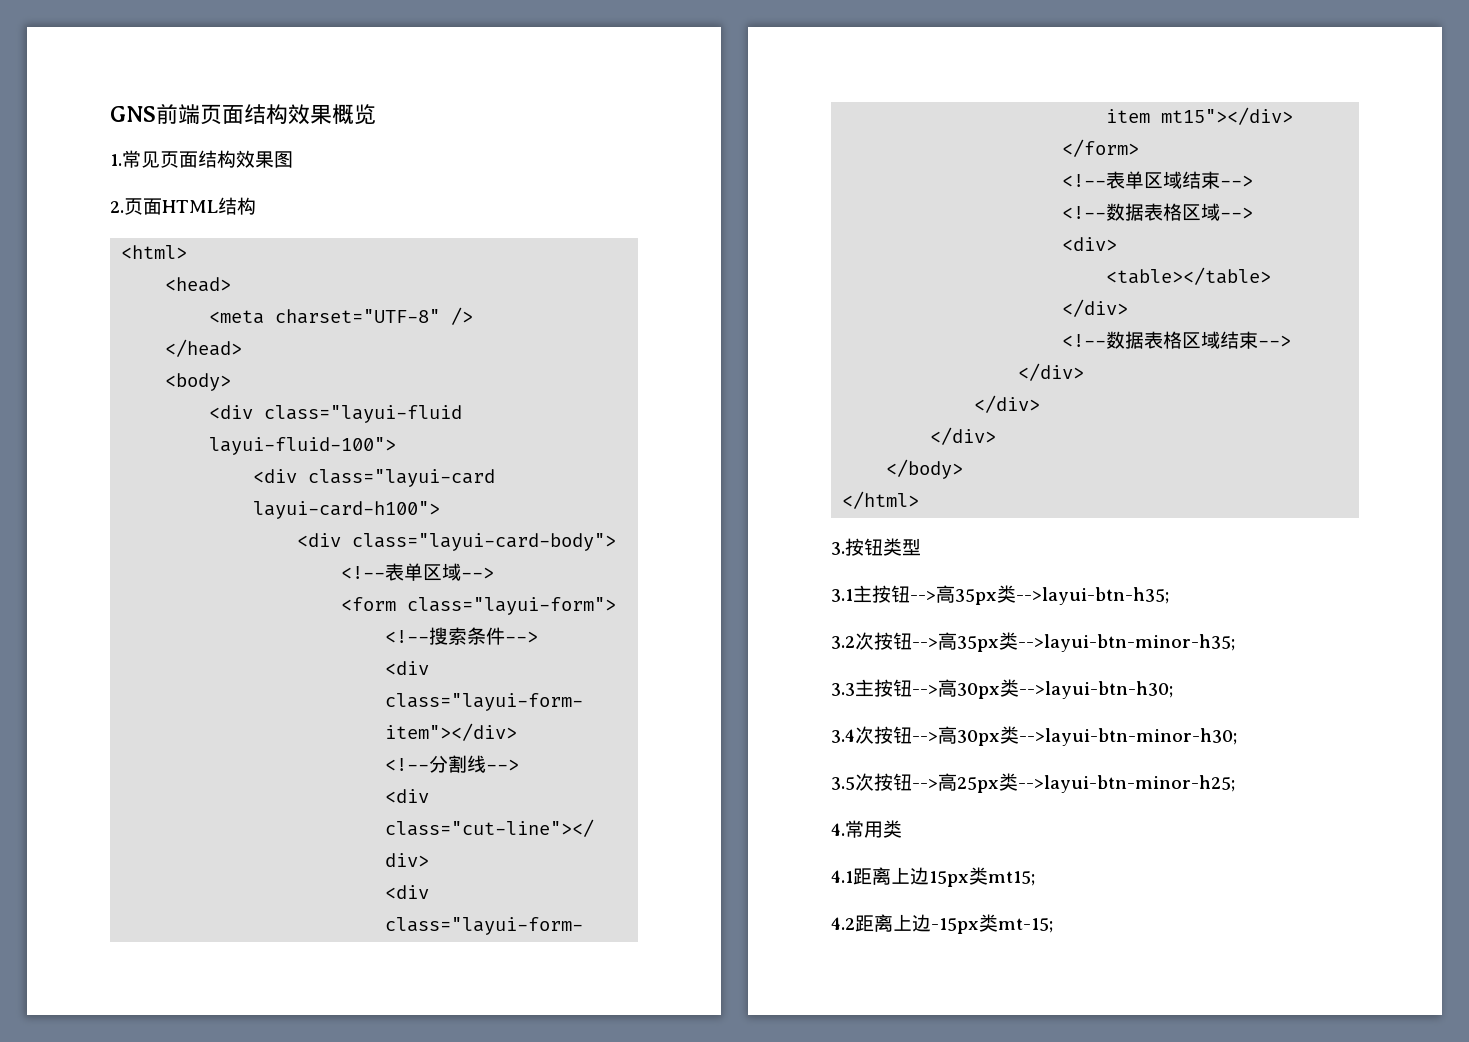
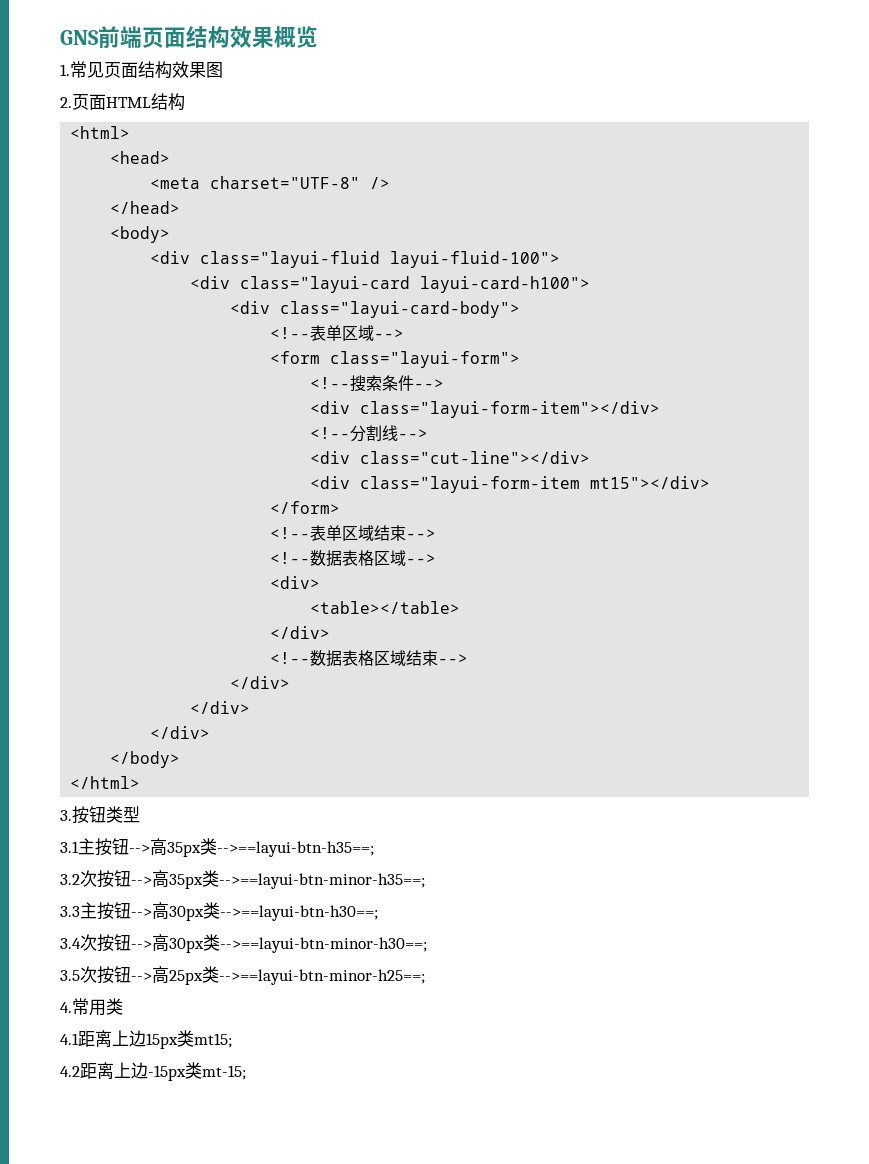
- 3.1主按钮-->高35px类-->layui-btn-h35;
+ 3.1主按钮-->高35px类-->==layui-btn-h35==;
- 3.2次按钮-->高35px类-->layui-btn-minor-h35;
+ 3.2次按钮-->高35px类-->==layui-btn-minor-h35==;
- 3.3主按钮-->高30px类-->layui-btn-h30;
+ 3.3主按钮-->高30px类-->==layui-btn-h30==;
- 3.4次按钮-->高30px类-->layui-btn-minor-h30;
+ 3.4次按钮-->高30px类-->==layui-btn-minor-h30==;
- 3.5次按钮-->高25px类-->layui-btn-minor-h25;
+ 3.5次按钮-->高25px类-->==layui-btn-minor-h25==;

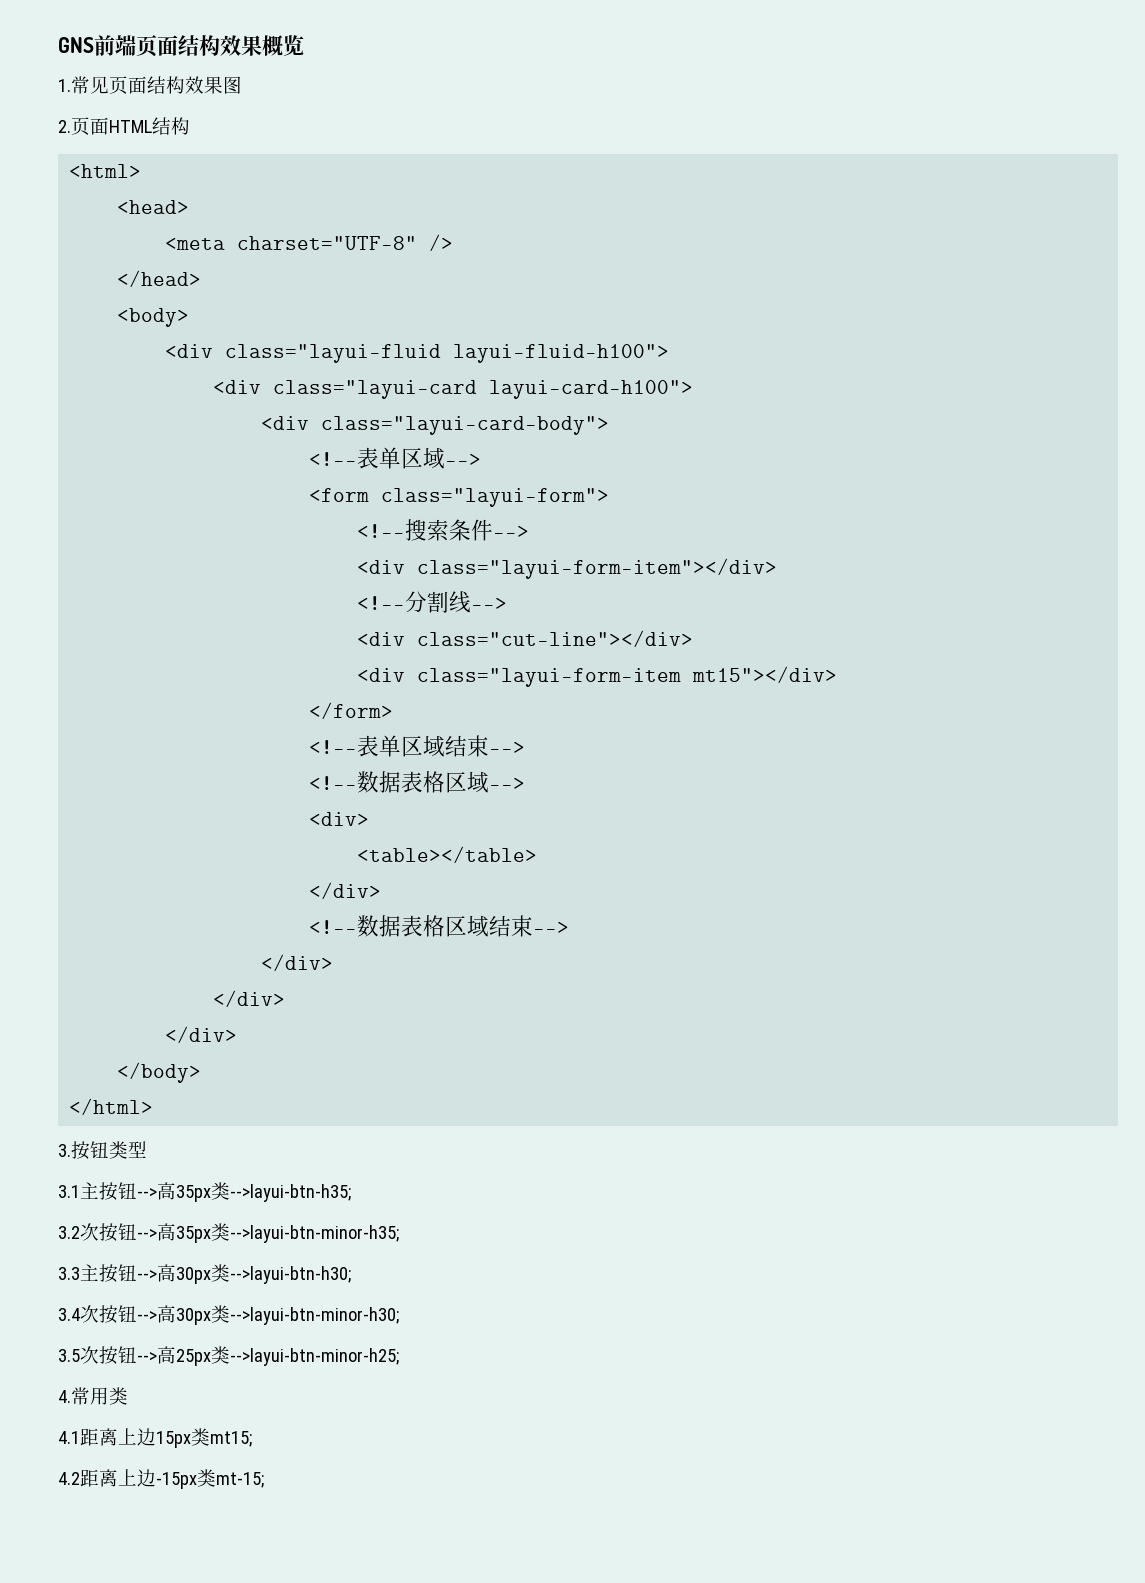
- <div class="layui-fluid layui-fluid-100">
+ <div class="layui-fluid layui-fluid-h100">
- 3.1主按钮-->高35px类-->==layui-btn-h35==;
+ 3.1主按钮-->高35px类-->layui-btn-h35;
- 3.2次按钮-->高35px类-->==layui-btn-minor-h35==;
+ 3.2次按钮-->高35px类-->layui-btn-minor-h35;
- 3.3主按钮-->高30px类-->==layui-btn-h30==;
+ 3.3主按钮-->高30px类-->layui-btn-h30;
- 3.4次按钮-->高30px类-->==layui-btn-minor-h30==;
+ 3.4次按钮-->高30px类-->layui-btn-minor-h30;
- 3.5次按钮-->高25px类-->==layui-btn-minor-h25==;
+ 3.5次按钮-->高25px类-->layui-btn-minor-h25;

